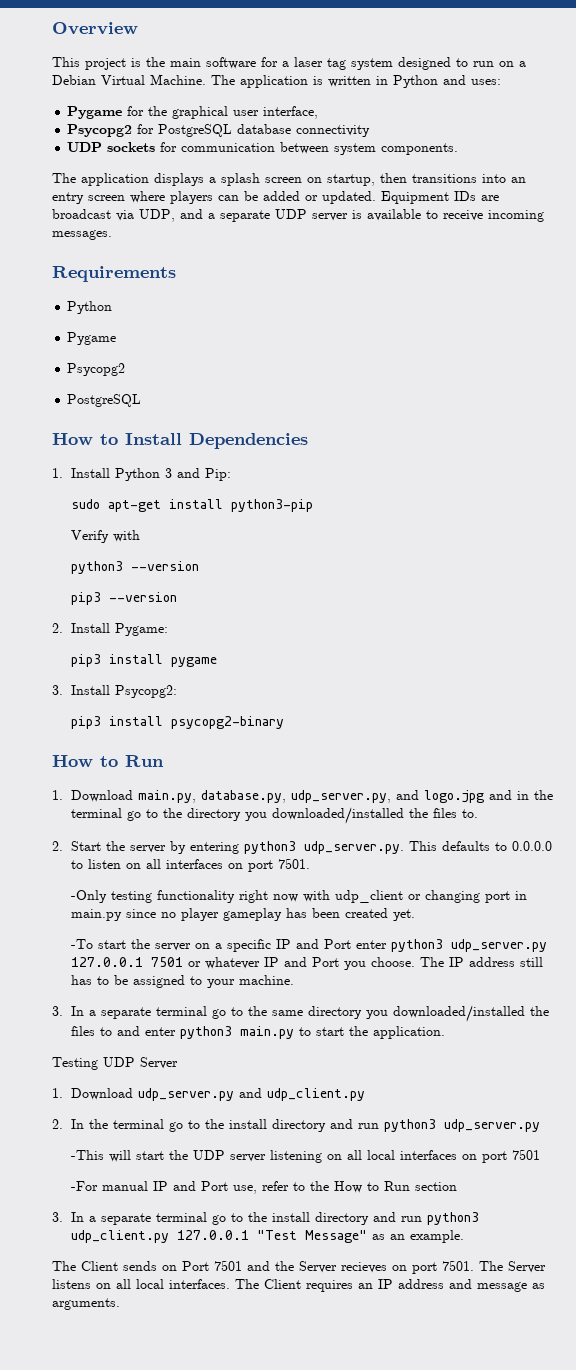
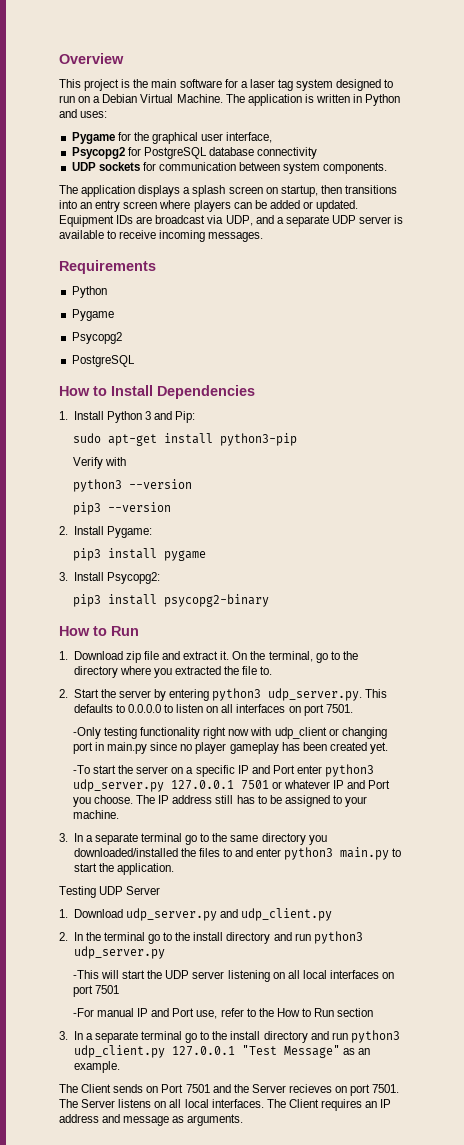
- 1. Download main.py, database.py, udp_server.py, and logo.jpg and in the terminal go to the directory you downloaded/installed the files to.
+ 1. Download zip file and extract it. On the terminal, go to the directory where you extracted the file to.

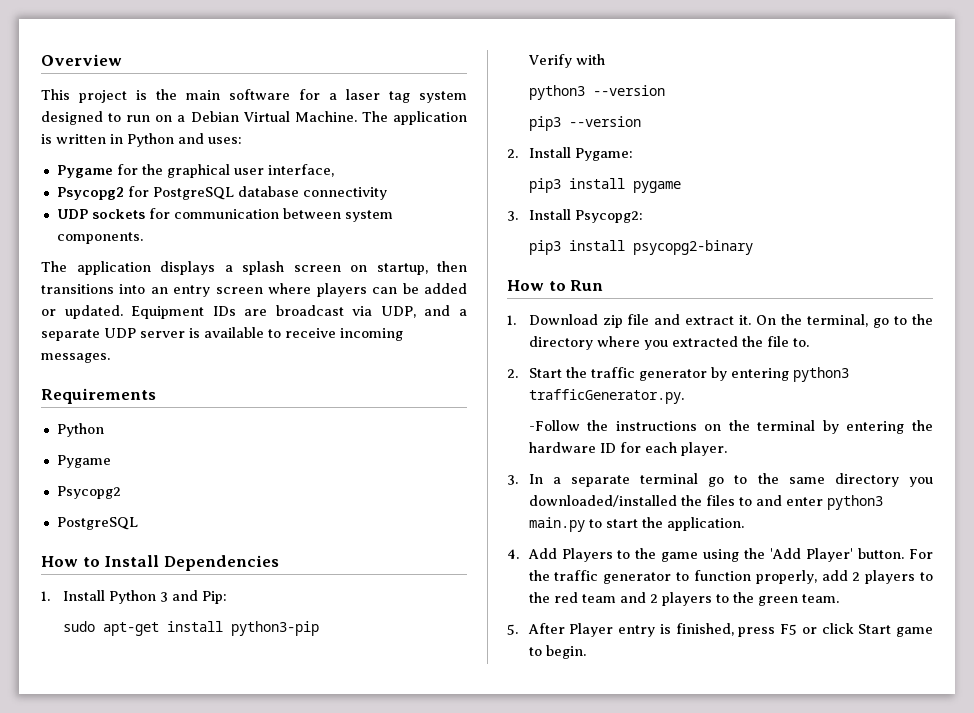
- 2. Start the server by entering python3 udp_server.py. This defaults to 0.0.0.0 to listen on all interfaces on port 7501.
- -Only testing functionality right now with udp_client or changing port in main.py since no player gameplay has been created yet.
- -To start the server on a specific IP and Port enter python3 udp_server.py 127.0.0.1 7501 or whatever IP and Port you choose. The IP address still has to be assigned to your machine.
+ 2. Start the traffic generator by entering python3 trafficGenerator.py.
+ -Follow the instructions on the terminal by entering the hardware ID for each player.
- Testing UDP Server
- 1. Download udp_server.py and udp_client.py
- 2. In the terminal go to the install directory and run python3 udp_server.py
- -This will start the UDP server listening on all local interfaces on port 7501
- -For manual IP and Port use, refer to the How to Run section
- 3. In a separate terminal go to the install directory and run python3 udp_client.py 127.0.0.1 "Test Message" as an example.
- The Client sends on Port 7501 and the Server recieves on port 7501. The Server listens on all local interfaces. The Client requires an IP address and message as arguments.
+ 4. Add Players to the game using the 'Add Player' button. For the traffic generator to function properly, add 2 players to the red team and 2 players to the green team.
+ 5. After Player entry is finished, press F5 or click Start game to begin.

